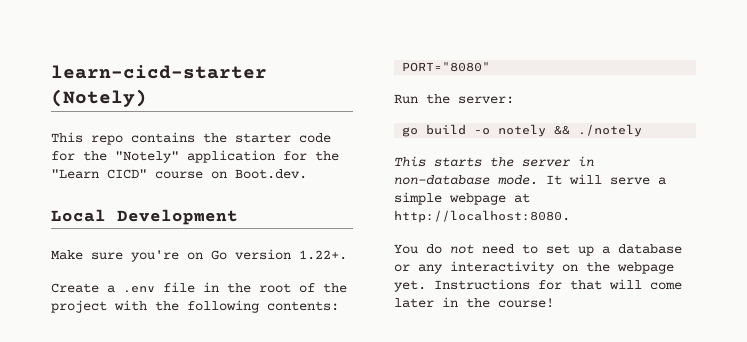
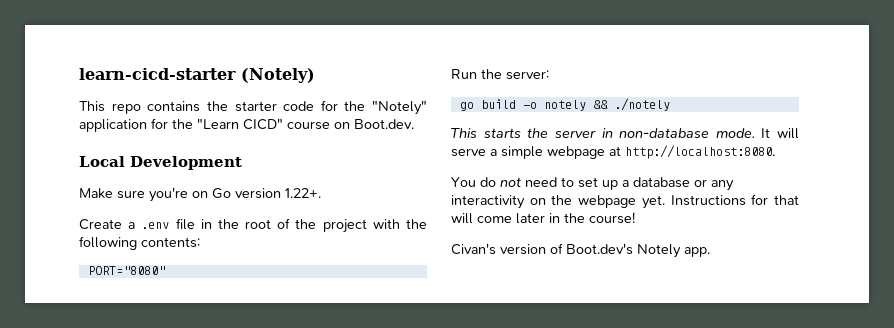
+ Civan's version of Boot.dev's Notely app.

